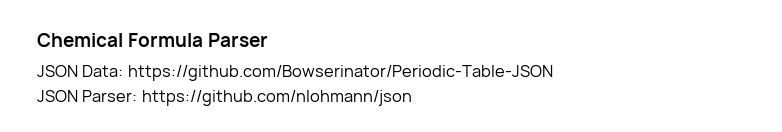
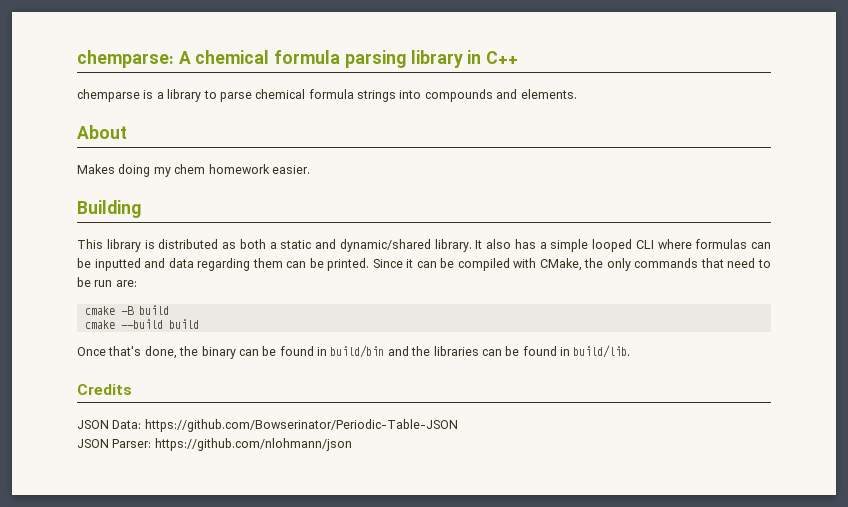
- Chemical Formula Parser
+ chemparse: A chemical formula parsing library in C++
+ chemparse is a library to parse chemical formula strings into compounds and elements.
+ About
+ Makes doing my chem homework easier.
+ Building
+ This library is distributed as both a static and dynamic/shared library. It also has a simple looped CLI where formulas can be inputted and data regarding them can be printed. Since it can be compiled with CMake, the only commands that need to be run are:
+ cmake -B build
+ cmake --build build
+ Once that's done, the binary can be found in build/bin and the libraries can be found in build/lib.
+ Credits

